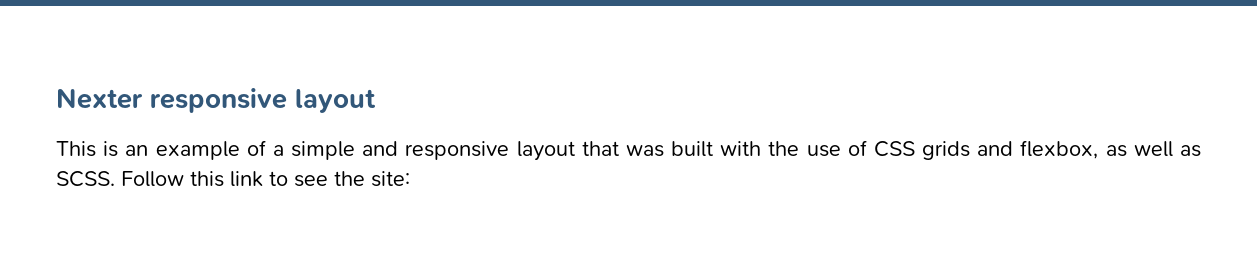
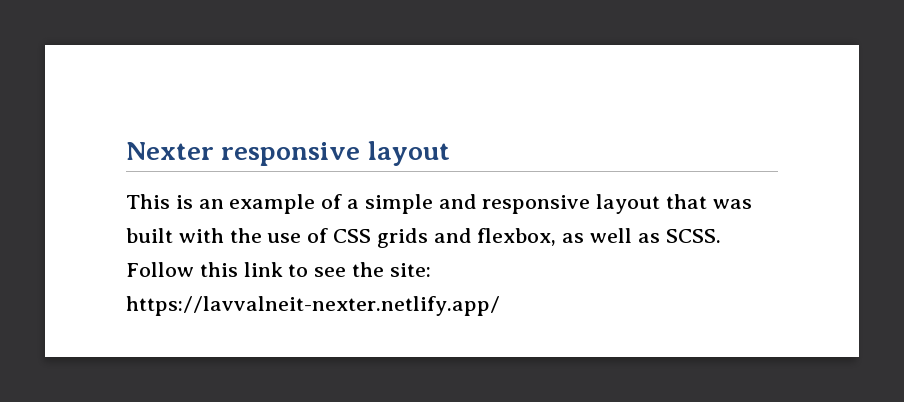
- Follow this link to see the site:
+ Follow this link to see the site: https://lavvalneit-nexter.netlify.app/

